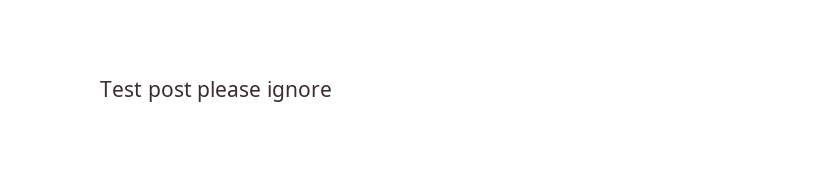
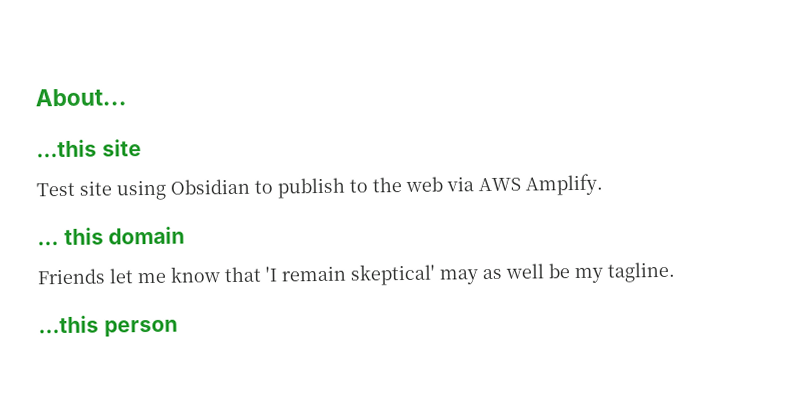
- Test post please ignore
+ About...
+ ...this site
+ Test site using Obsidian to publish to the web via AWS Amplify.
+ ... this domain
+ Friends let me know that 'I remain skeptical' may as well be my tagline.
+ ...this person

